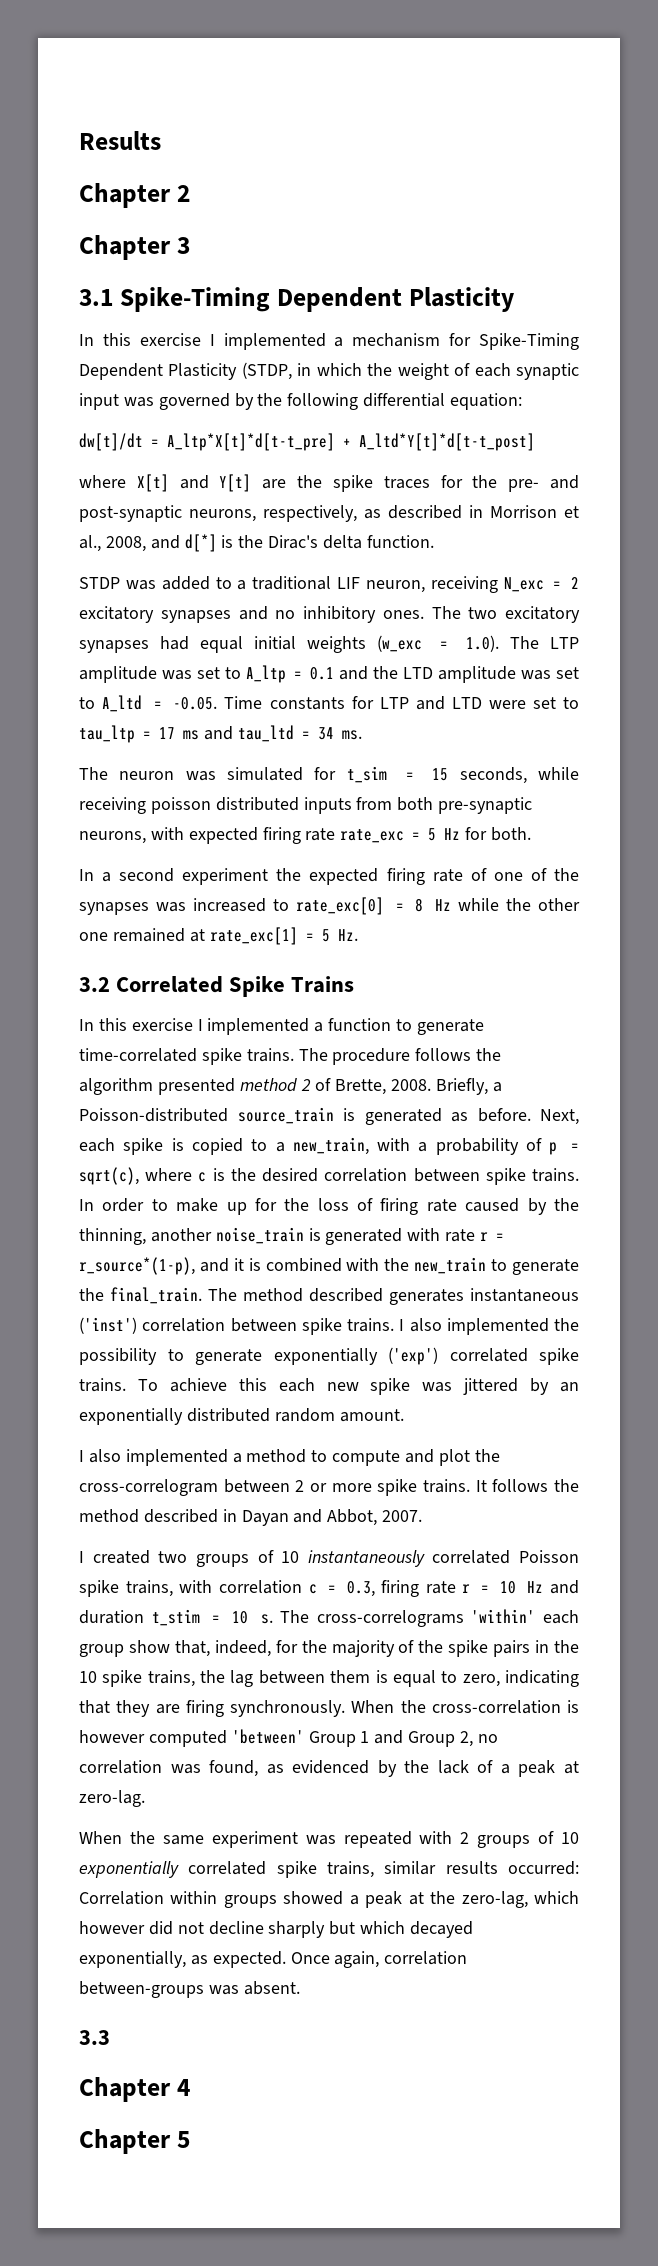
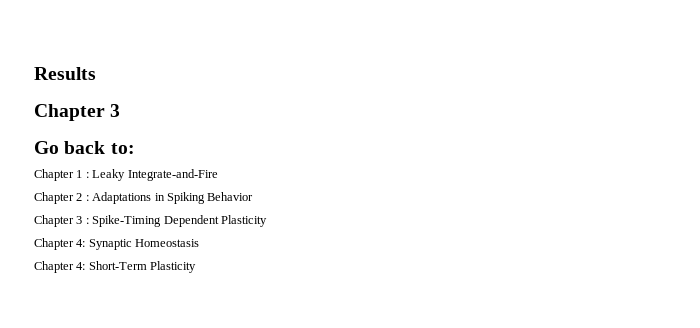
- Chapter 2
- 3.1 Spike-Timing Dependent Plasticity
- In this exercise I implemented a mechanism for Spike-Timing Dependent Plasticity (STDP, in which the weight of each synaptic input was governed by the following differential equation:
- dw[t]/dt = A_ltp*X[t]*d[t-t_pre] + A_ltd*Y[t]*d[t-t_post]
- where X[t] and Y[t] are the spike traces for the pre- and post-synaptic neurons, respectively, as described in Morrison et al., 2008, and d[*] is the Dirac's delta function.
- STDP was added to a traditional LIF neuron, receiving N_exc = 2 excitatory synapses and no inhibitory ones. The two excitatory synapses had equal initial weights (w_exc = 1.0). The LTP amplitude was set to A_ltp = 0.1 and the LTD amplitude was set to A_ltd = -0.05. Time constants for LTP and LTD were set to tau_ltp = 17 ms and tau_ltd = 34 ms.
- The neuron was simulated for t_sim = 15 seconds, while receiving poisson distributed inputs from both pre-synaptic neurons, with expected firing rate rate_exc = 5 Hz for both.
- In a second experiment the expected firing rate of one of the synapses was increased to rate_exc[0] = 8 Hz while the other one remained at rate_exc[1] = 5 Hz.
- 3.2 Correlated Spike Trains
- In this exercise I implemented a function to generate time-correlated spike trains. The procedure follows the algorithm presented method 2 of Brette, 2008. Briefly, a Poisson-distributed source_train is generated as before. Next, each spike is copied to a new_train, with a probability of p = sqrt(c), where c is the desired correlation between spike trains. In order to make up for the loss of firing rate caused by the thinning, another noise_train is generated with rate r = r_source*(1-p), and it is combined with the new_train to generate the final_train. The method described generates instantaneous ('inst') correlation between spike trains. I also implemented the possibility to generate exponentially ('exp') correlated spike trains. To achieve this each new spike was jittered by an exponentially distributed random amount.
- I also implemented a method to compute and plot the cross-correlogram between 2 or more spike trains. It follows the method described in Dayan and Abbot, 2007.
- I created two groups of 10 instantaneously correlated Poisson spike trains, with correlation c = 0.3, firing rate r = 10 Hz and duration t_stim = 10 s. The cross-correlograms 'within' each group show that, indeed, for the majority of the spike pairs in the 10 spike trains, the lag between them is equal to zero, indicating that they are firing synchronously. When the cross-correlation is however computed 'between' Group 1 and Group 2, no correlation was found, as evidenced by the lack of a peak at zero-lag.
- When the same experiment was repeated with 2 groups of 10 exponentially correlated spike trains, similar results occurred: Correlation within groups showed a peak at the zero-lag, which however did not decline sharply but which decayed exponentially, as expected. Once again, correlation between-groups was absent.
- 3.3
- Chapter 4
- Chapter 5
+ Go back to:
+ Chapter 1 : Leaky Integrate-and-Fire
+ Chapter 2 : Adaptations in Spiking Behavior
+ Chapter 3 : Spike-Timing Dependent Plasticity
+ Chapter 4: Synaptic Homeostasis
+ Chapter 4: Short-Term Plasticity

